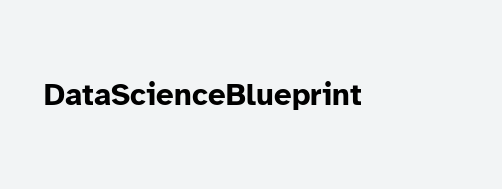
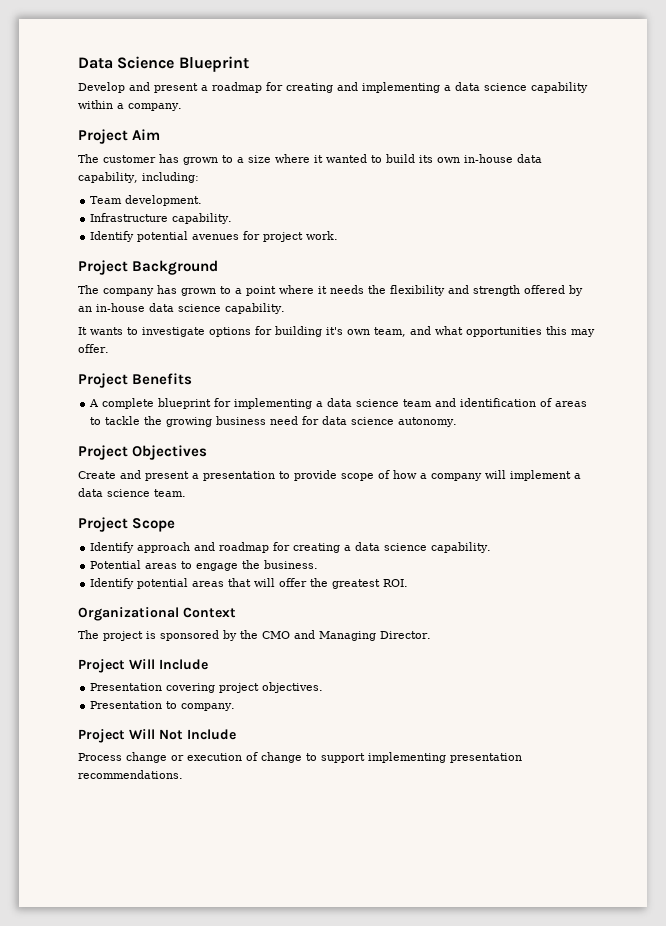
- DataScienceBlueprint
+ Data Science Blueprint
+ Develop and present a roadmap for creating and implementing a data science capability within a company.
+ Project Aim
+ The customer has grown to a size where it wanted to build its own in-house data capability, including:
+ Team development.
+ Infrastructure capability.
+ Identify potential avenues for project work.
+ Project Background
+ The company has grown to a point where it needs the flexibility and strength offered by an in-house data science capability.
+ It wants to investigate options for building it's own team, and what opportunities this may offer.
+ Project Benefits
+ A complete blueprint for implementing a data science team and identification of areas to tackle the growing business need for data science autonomy.
+ Project Objectives
+ Create and present a presentation to provide scope of how a company will implement a data science team.
+ Project Scope
+ Identify approach and roadmap for creating a data science capability.
+ Potential areas to engage the business.
+ Identify potential areas that will offer the greatest ROI.
+ Organizational Context
+ The project is sponsored by the CMO and Managing Director.
+ Project Will Include
+ Presentation covering project objectives.
+ Presentation to company.
+ Project Will Not Include
+ Process change or execution of change to support implementing presentation recommendations.

